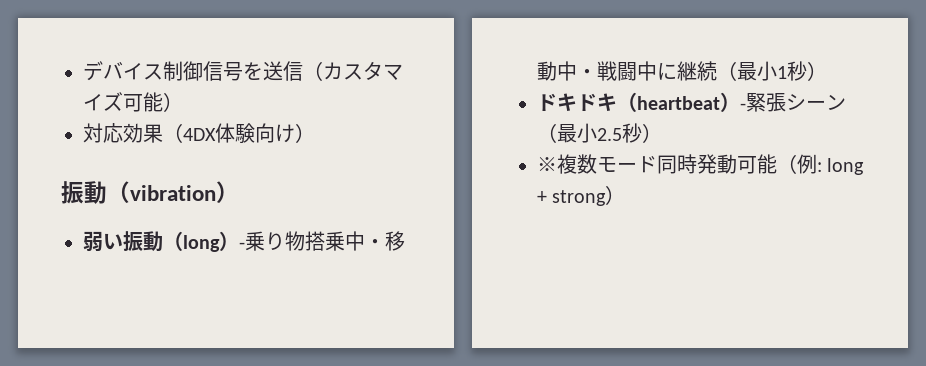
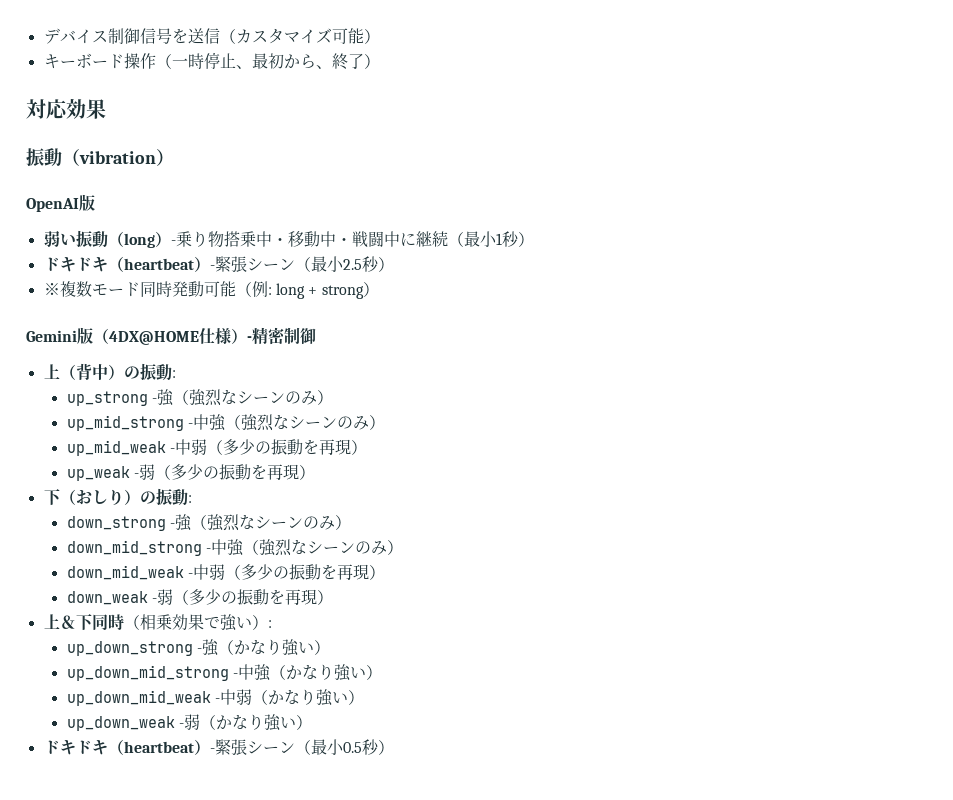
- 対応効果（4DX体験向け）
+ キーボード操作（一時停止、最初から、終了）
+ 対応効果
+ OpenAI版
+ Gemini版（4DX@HOME仕様）-精密制御
+ 上（背中）の振動:
+ up_strong -強（強烈なシーンのみ）
+ up_mid_strong -中強（強烈なシーンのみ）
+ up_mid_weak -中弱（多少の振動を再現）
+ up_weak -弱（多少の振動を再現）
+ 下（おしり）の振動:
+ down_strong -強（強烈なシーンのみ）
+ down_mid_strong -中強（強烈なシーンのみ）
+ down_mid_weak -中弱（多少の振動を再現）
+ down_weak -弱（多少の振動を再現）
+ 上＆下同時（相乗効果で強い）:
+ up_down_strong -強（かなり強い）
+ up_down_mid_strong -中強（かなり強い）
+ up_down_mid_weak -中弱（かなり強い）
+ up_down_weak -弱（かなり強い）
+ ドキドキ（heartbeat）-緊張シーン（最小0.5秒）

